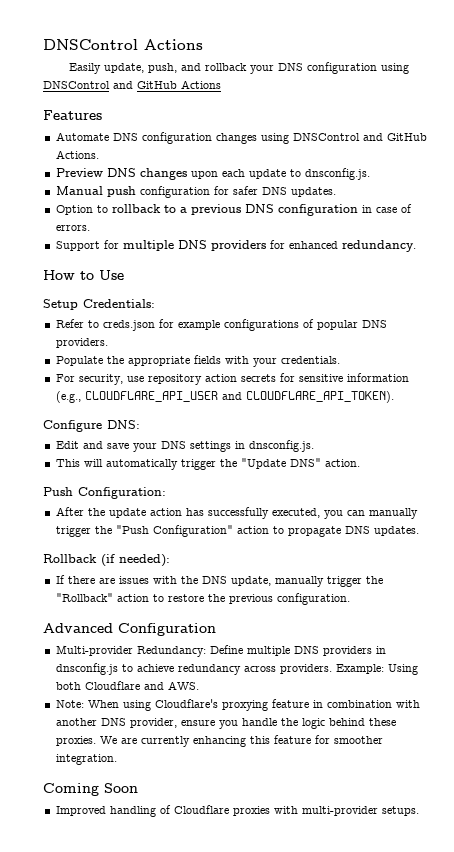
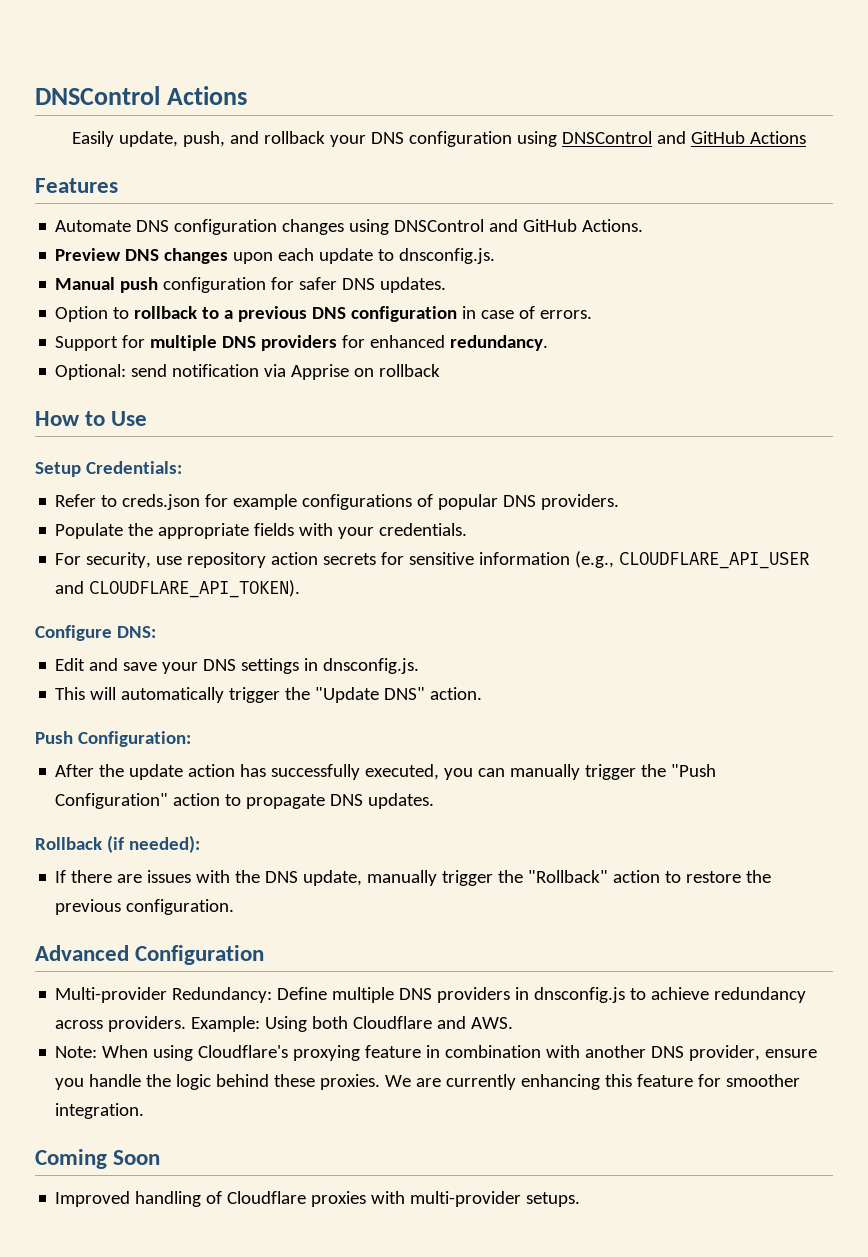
+ Optional: send notification via Apprise on rollback

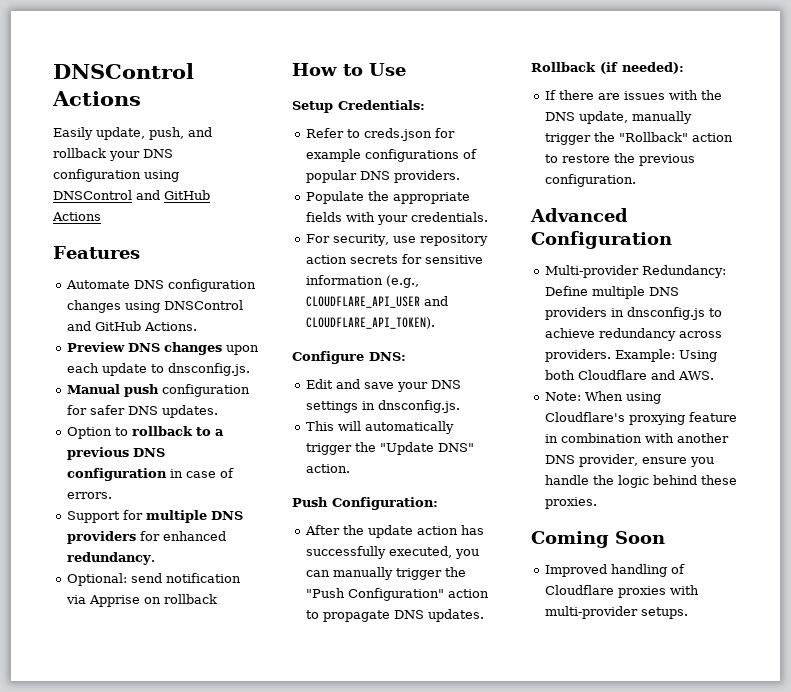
- We are currently enhancing this feature for smoother integration.

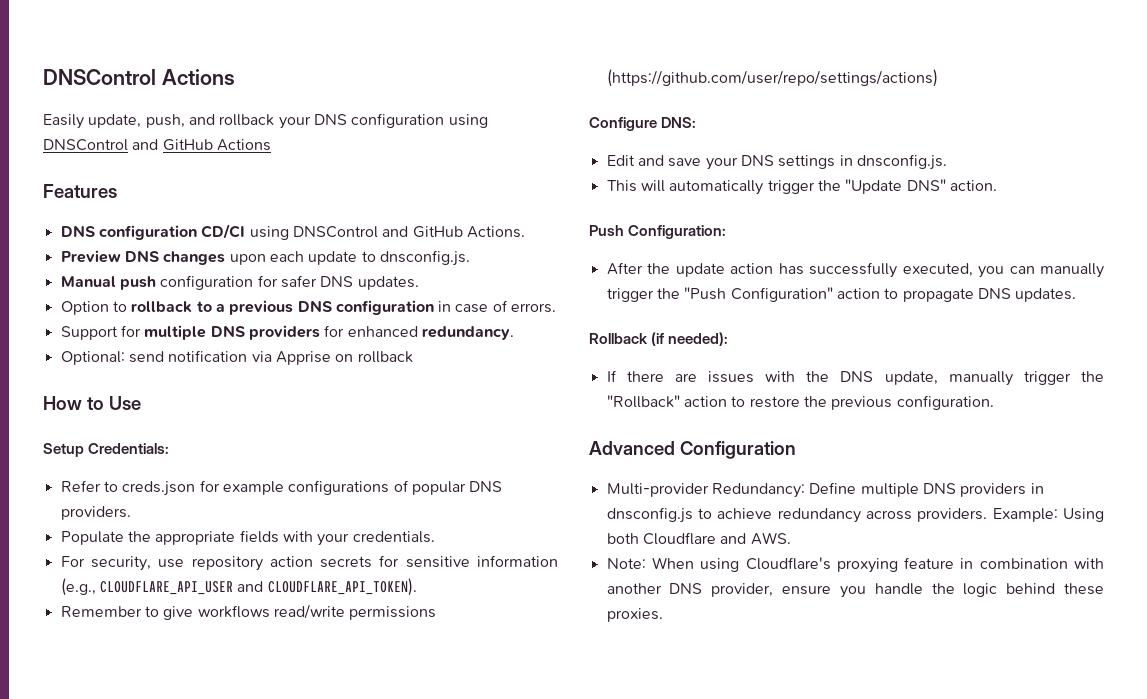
- Automate DNS configuration changes using DNSControl and GitHub Actions.
+ DNS configuration CD/CI using DNSControl and GitHub Actions.
+ Remember to give workflows read/write permissions (https://github.com/user/repo/settings/actions)
- Coming Soon
- Improved handling of Cloudflare proxies with multi-provider setups.

